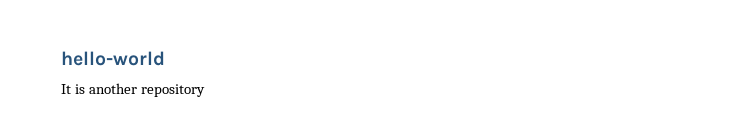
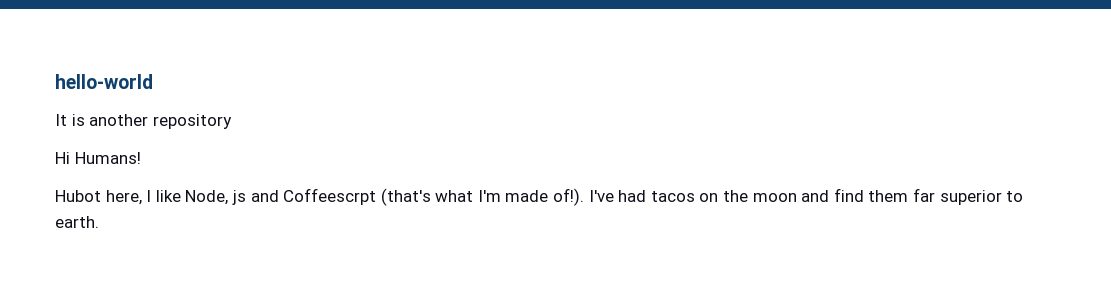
+ Hi Humans!
+ Hubot here, I like Node, js and Coffeescrpt (that's what I'm made of!). I've had tacos on the moon and find them far superior to earth.

